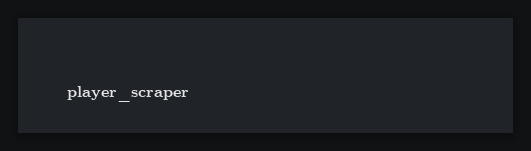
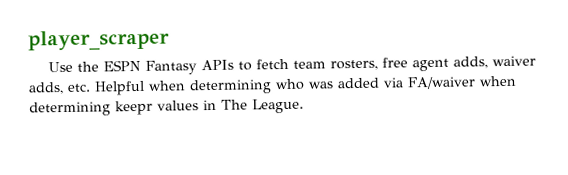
+ Use the ESPN Fantasy APIs to fetch team rosters, free agent adds, waiver adds, etc. Helpful when determining who was added via FA/waiver when determining keepr values in The League.

